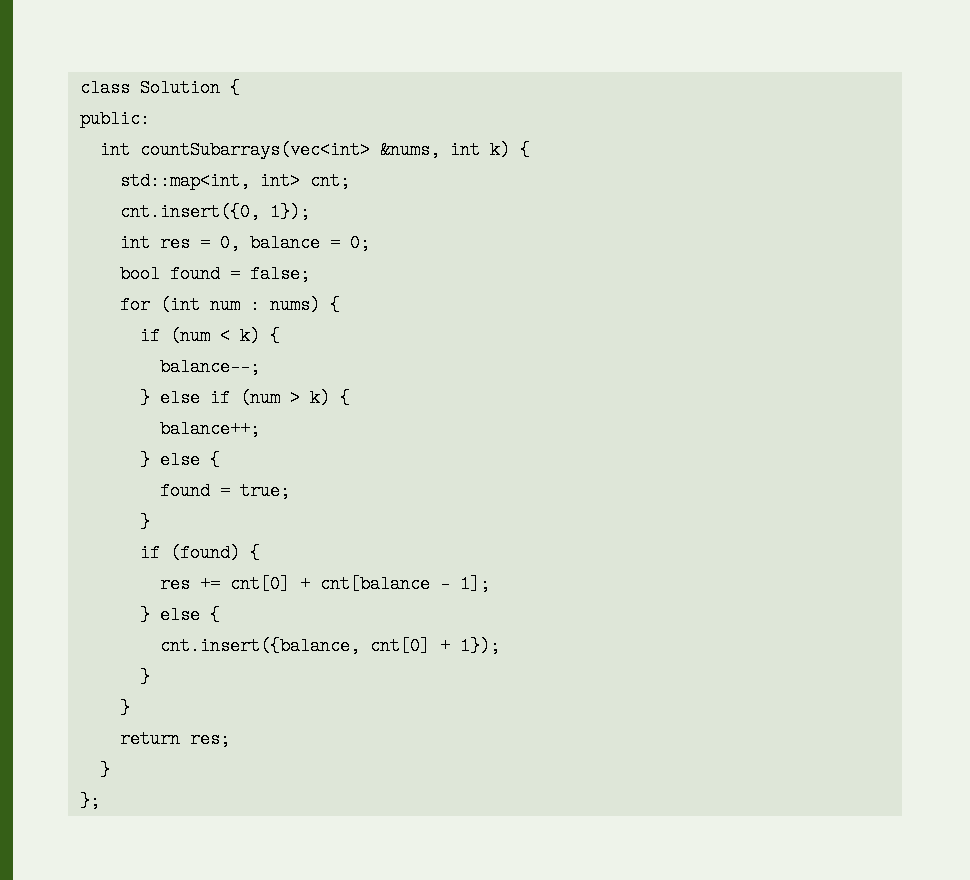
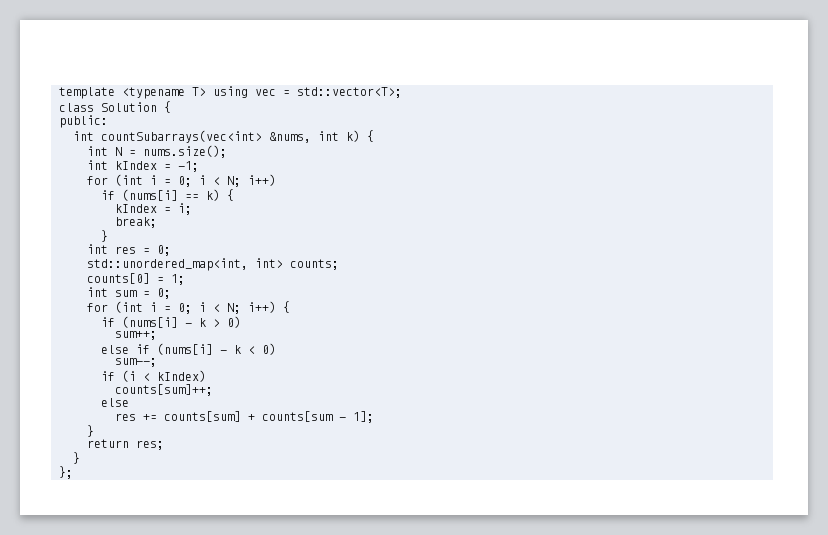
+ template <typename T> using vec = std::vector<T>;
- std::map<int, int> cnt;
- cnt.insert({0, 1});
- int res = 0, balance = 0;
- bool found = false;
- for (int num : nums) {
- if (num < k) {
- balance--;
- } else if (num > k) {
- balance++;
- } else {
- found = true;
+ int N = nums.size();
+ int kIndex = -1;
+ for (int i = 0; i < N; i++)
+ if (nums[i] == k) {
+ kIndex = i;
+ break;
  }
- if (found) {
+ int res = 0;
+ std::unordered_map<int, int> counts;
+ counts[0] = 1;
+ int sum = 0;
+ for (int i = 0; i < N; i++) {
+ if (nums[i] - k > 0)
+ sum++;
+ else if (nums[i] - k < 0)
+ sum--;
+ if (i < kIndex)
+ counts[sum]++;
+ else
- res += cnt[0] + cnt[balance - 1];
- } else {
- cnt.insert({balance, cnt[0] + 1});
- }
+ res += counts[sum] + counts[sum - 1];

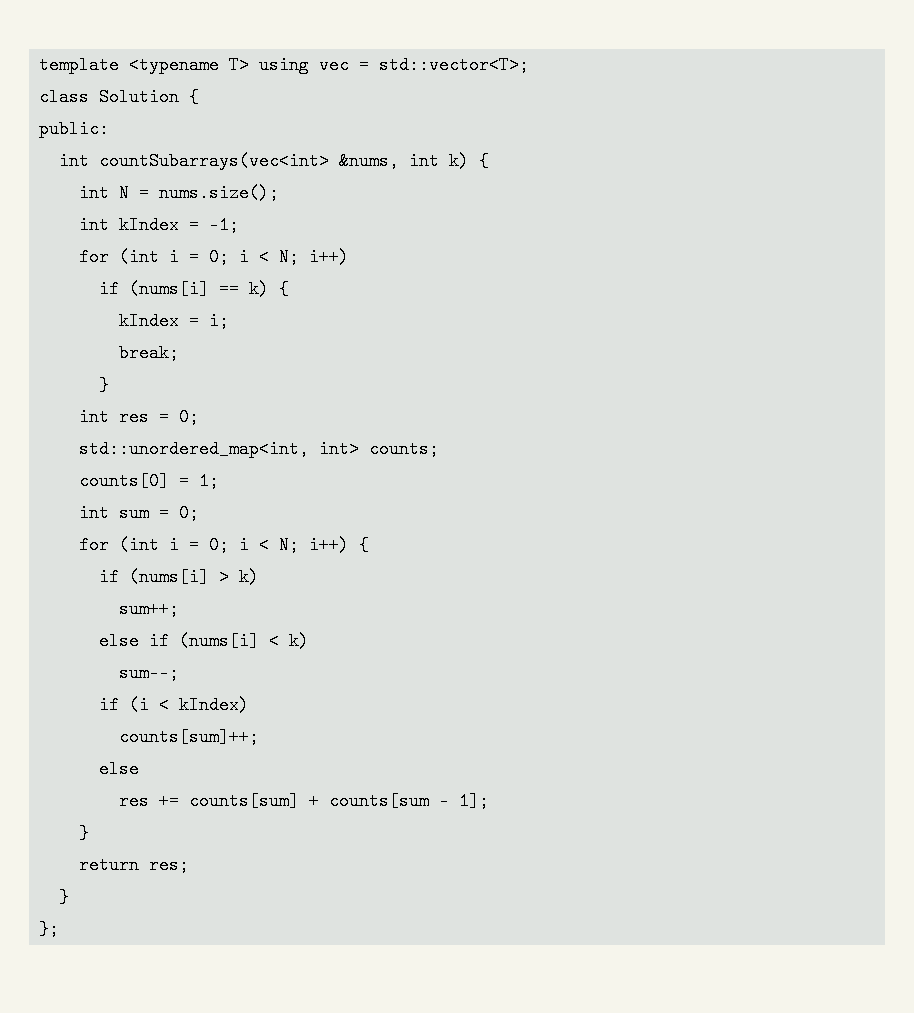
- if (nums[i] - k > 0)
+ if (nums[i] > k)
- else if (nums[i] - k < 0)
+ else if (nums[i] < k)

